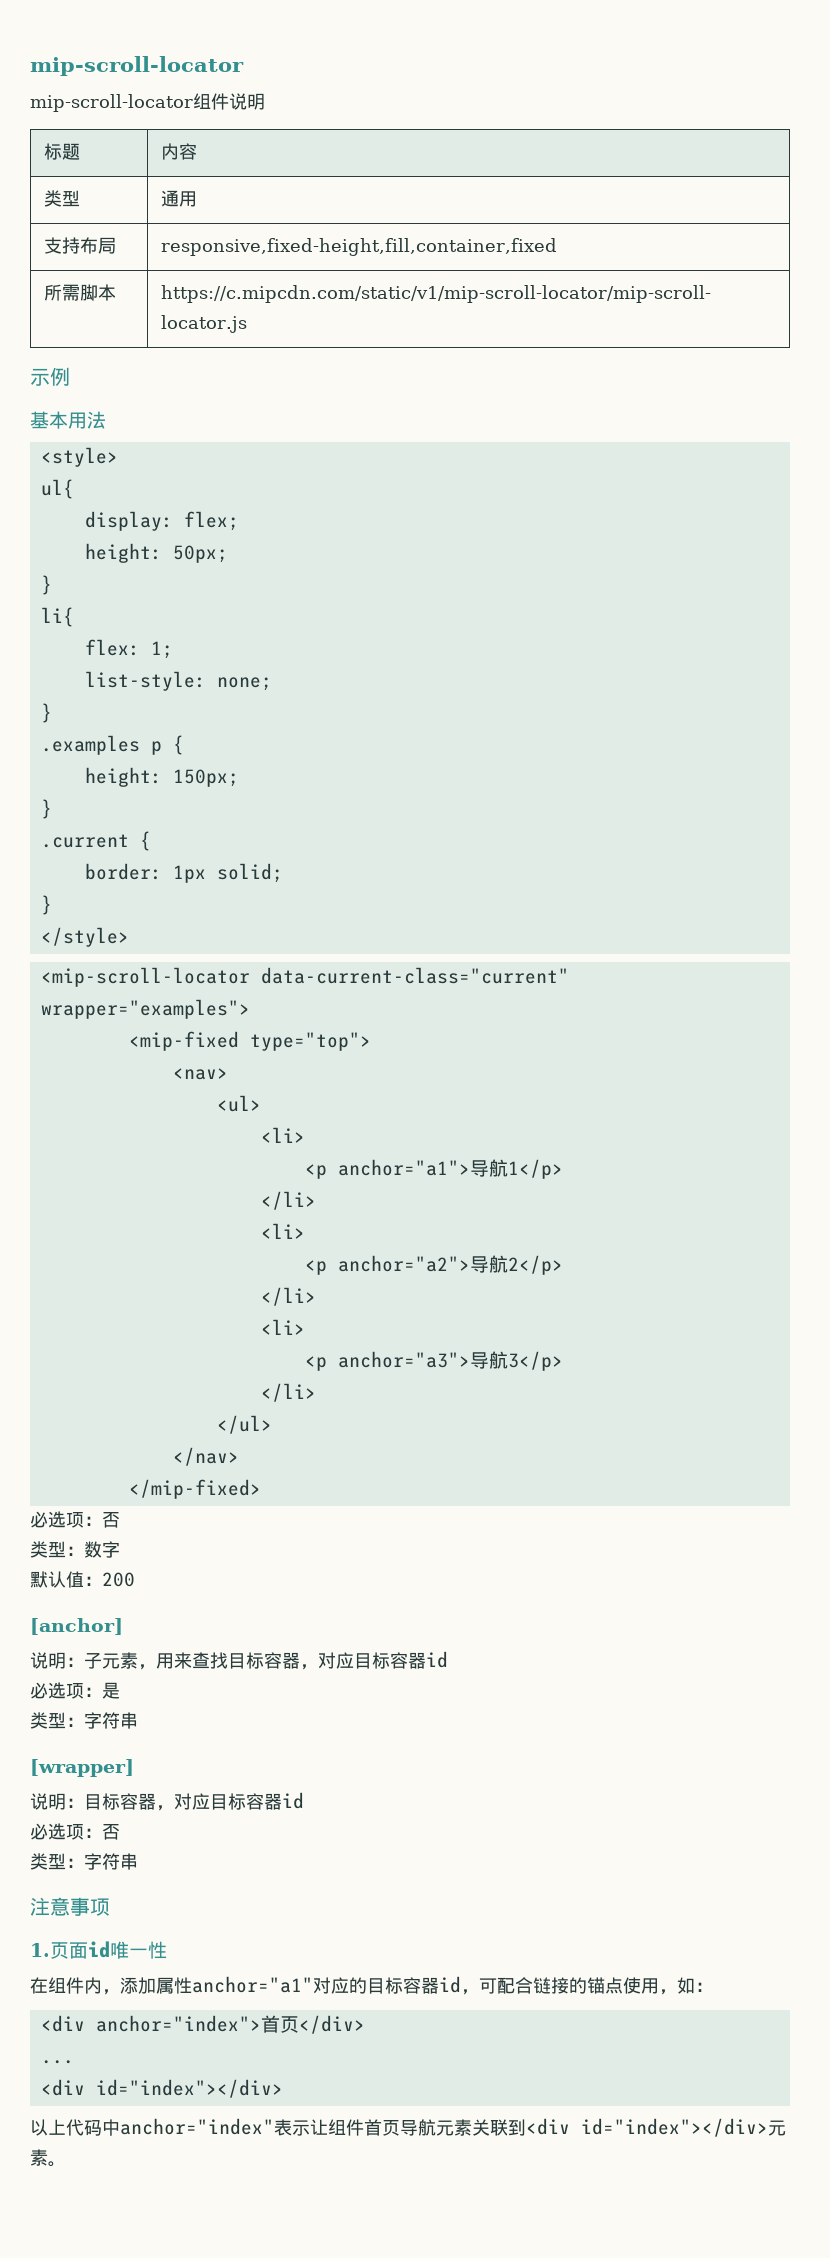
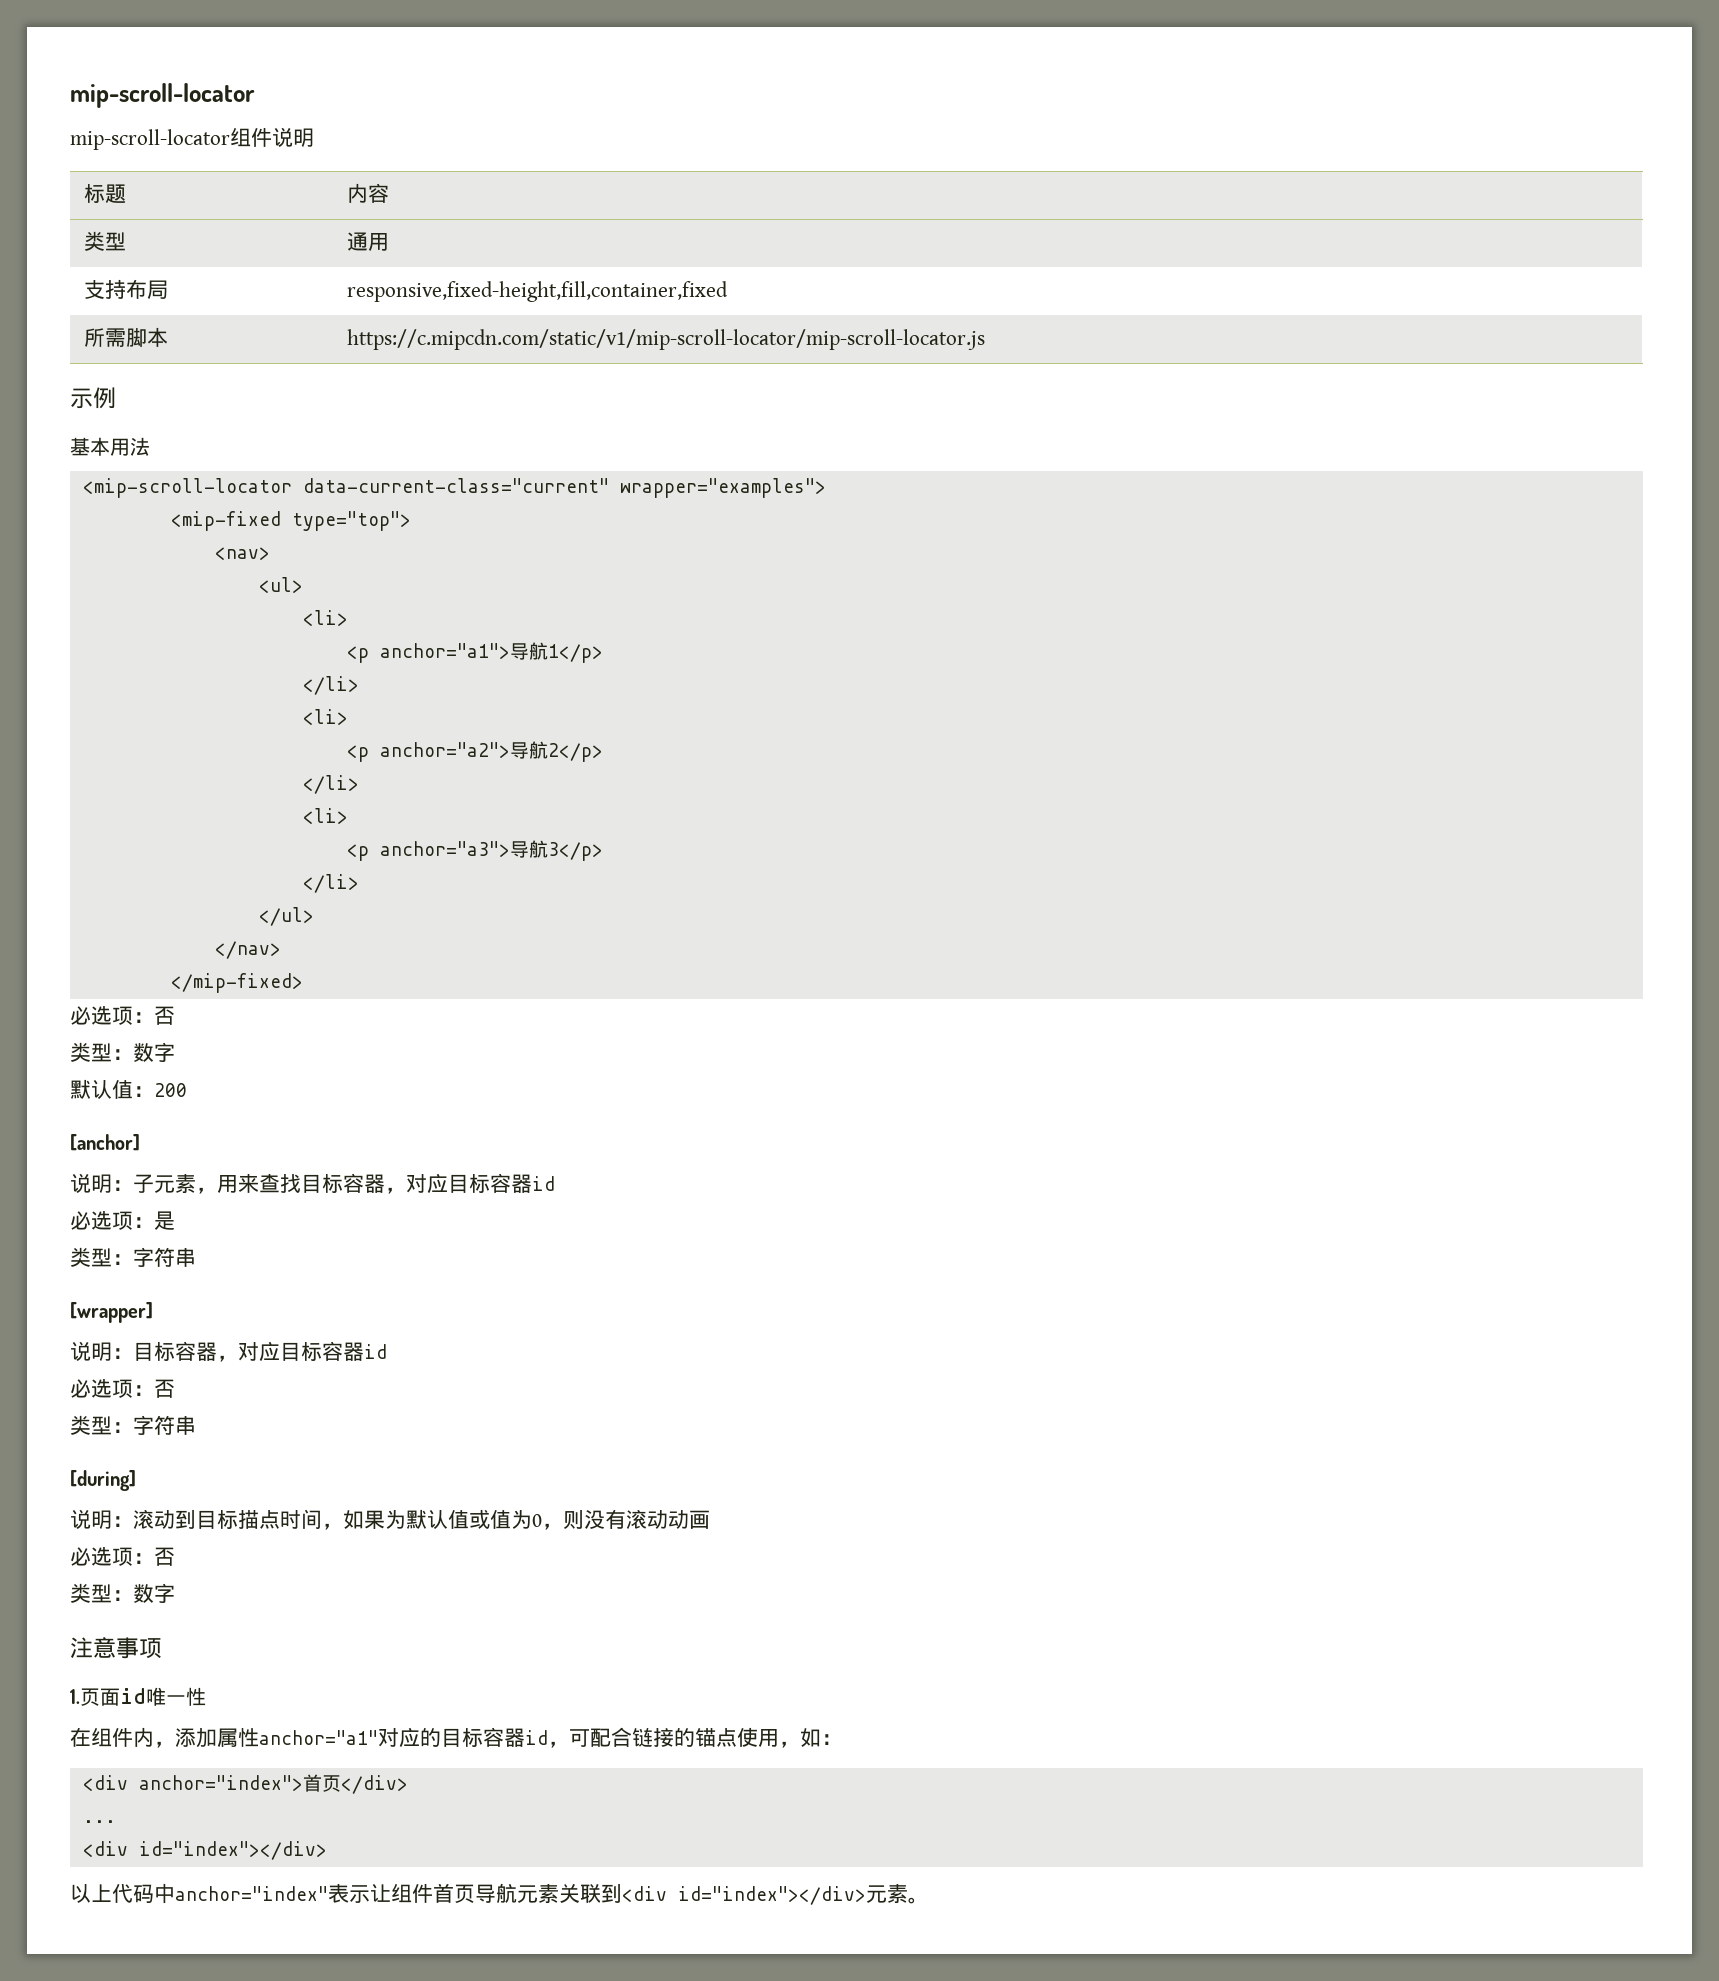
- <style>
- ul{
- display: flex;
- height: 50px;
- }
- li{
- flex: 1;
- list-style: none;
- }
- .examples p {
- height: 150px;
- }
- .current {
- border: 1px solid;
- }
- </style>
+ [during]
+ 说明：滚动到目标描点时间，如果为默认值或值为0，则没有滚动动画
+ 必选项：否
+ 类型：数字

